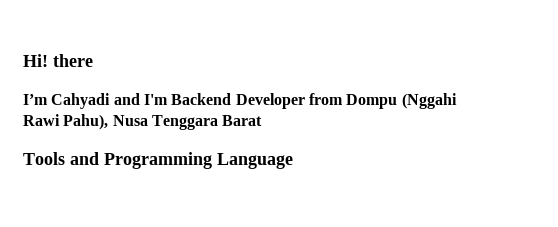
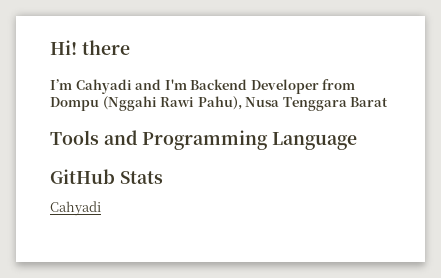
+ GitHub Stats
+ Cahyadi

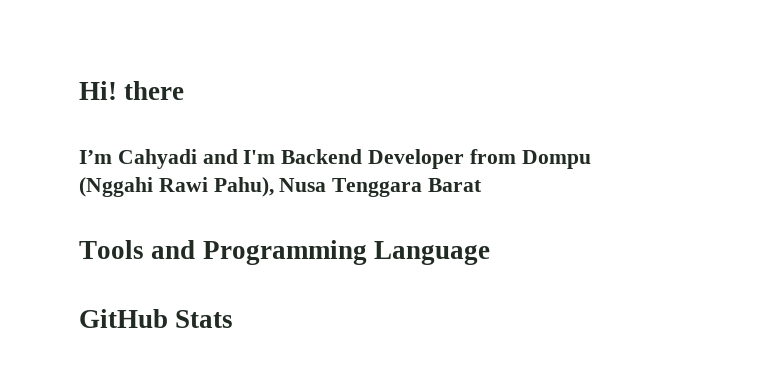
  GitHub Stats
- Cahyadi

